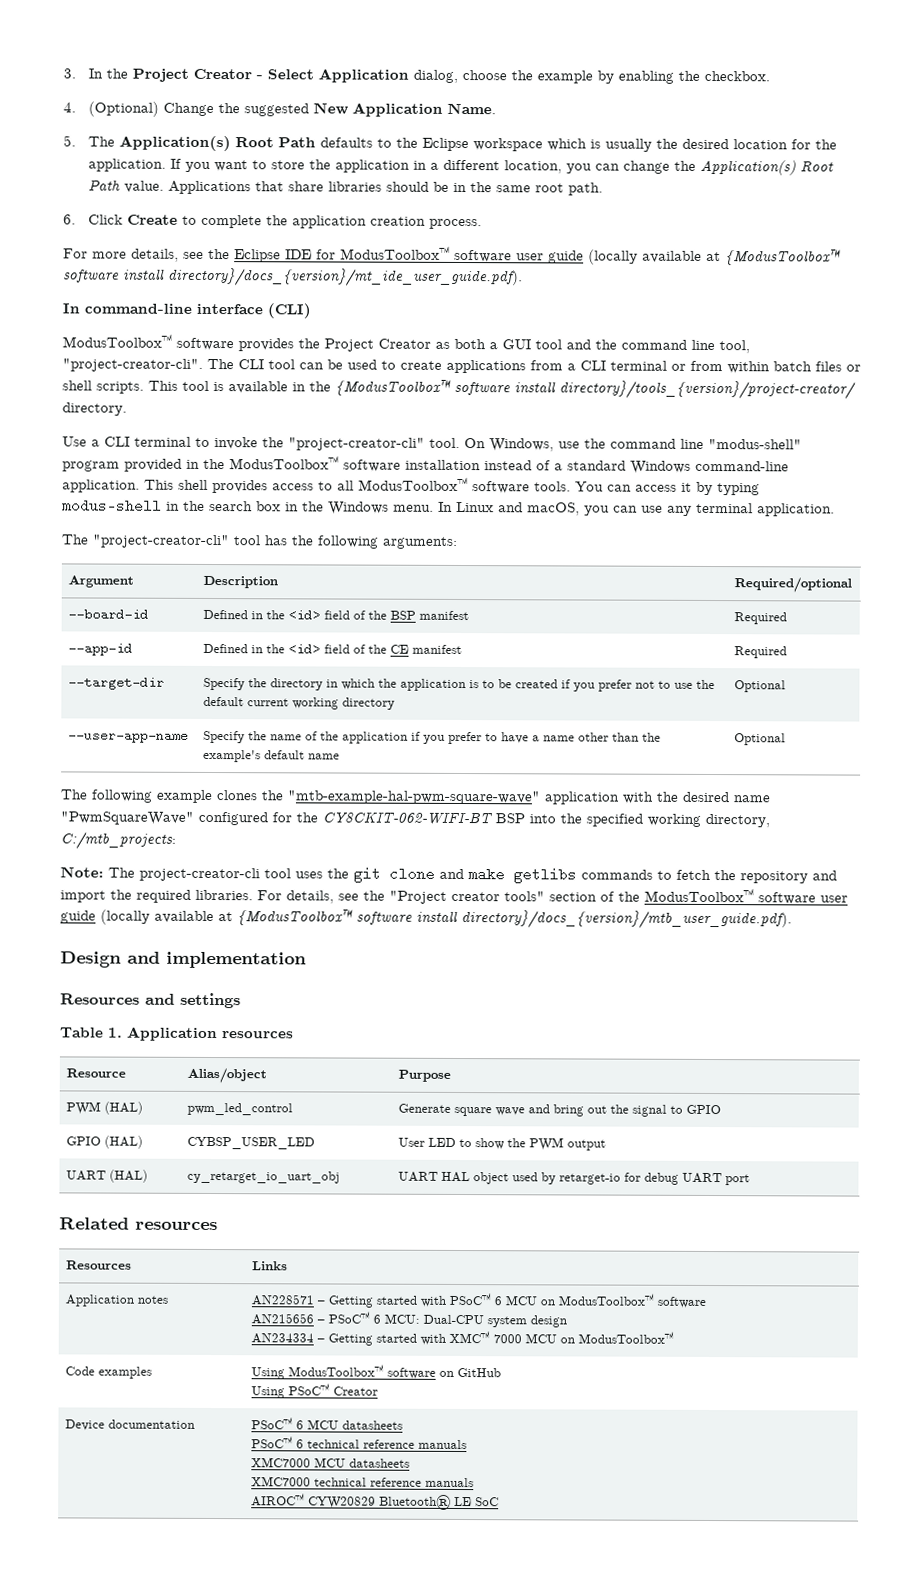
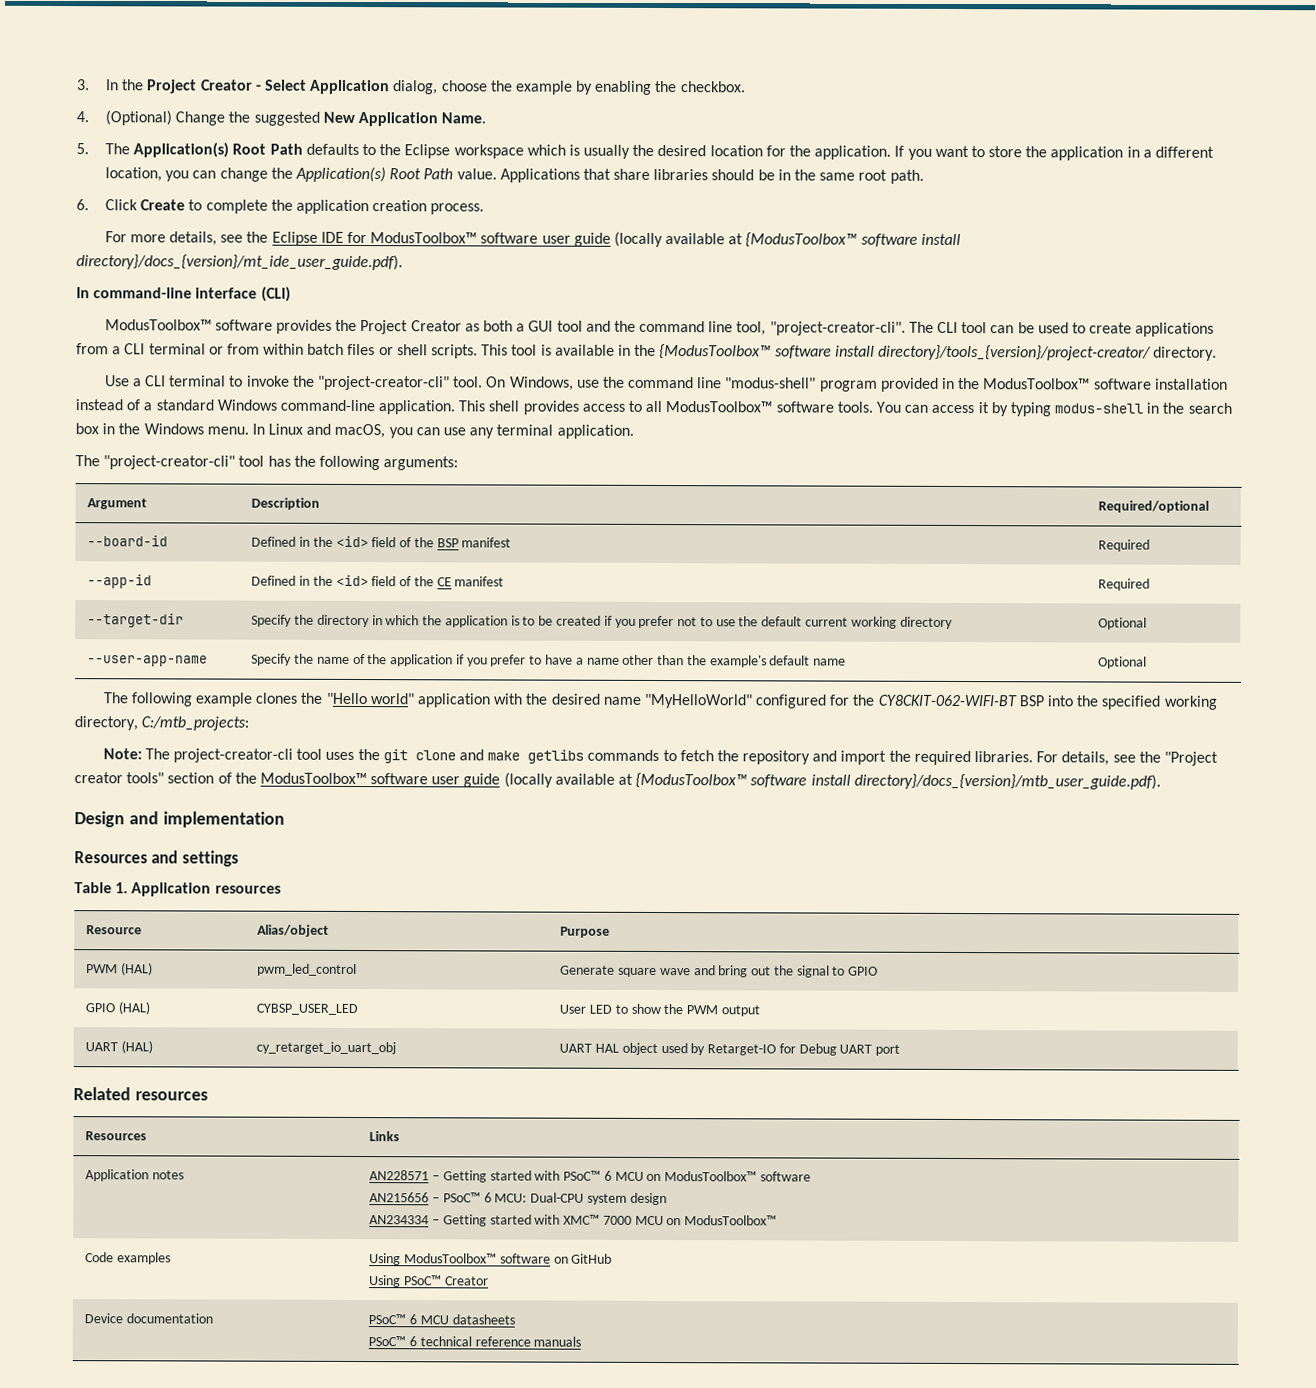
- The following example clones the "mtb-example-hal-pwm-square-wave" application with the desired name "PwmSquareWave" configured for the CY8CKIT-062-WIFI-BT BSP into the specified working directory, C:/mtb_projects:
+ The following example clones the "Hello world" application with the desired name "MyHelloWorld" configured for the CY8CKIT-062-WIFI-BT BSP into the specified working directory, C:/mtb_projects:
- UART (HAL) | cy_retarget_io_uart_obj | UART HAL object used by retarget-io for debug UART port
+ UART (HAL) | cy_retarget_io_uart_obj | UART HAL object used by Retarget-IO for Debug UART port
  Device documentation | PSoC™ 6 MCU datasheets
  PSoC™ 6 technical reference manuals
- XMC7000 MCU datasheets
- XMC7000 technical reference manuals
- AIROC™ CYW20829 Bluetooth® LE SoC

